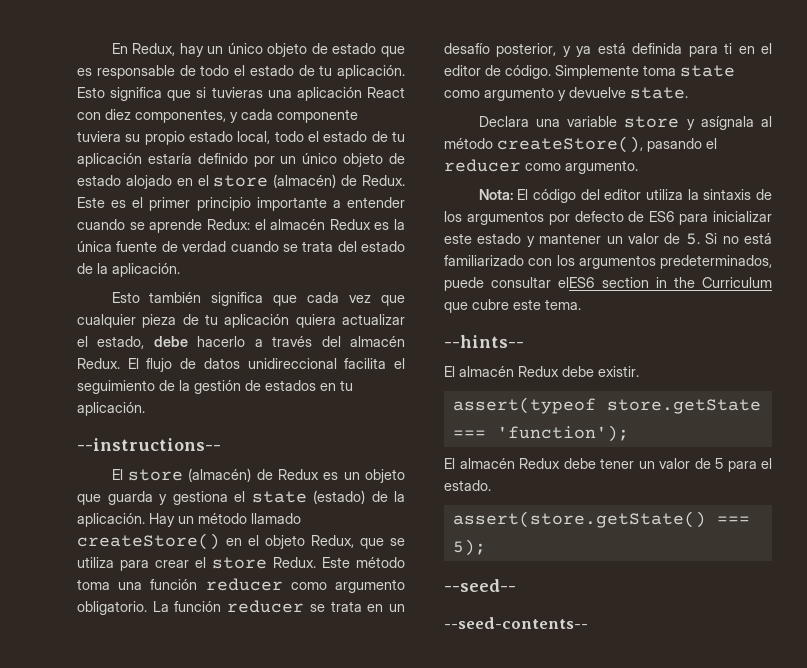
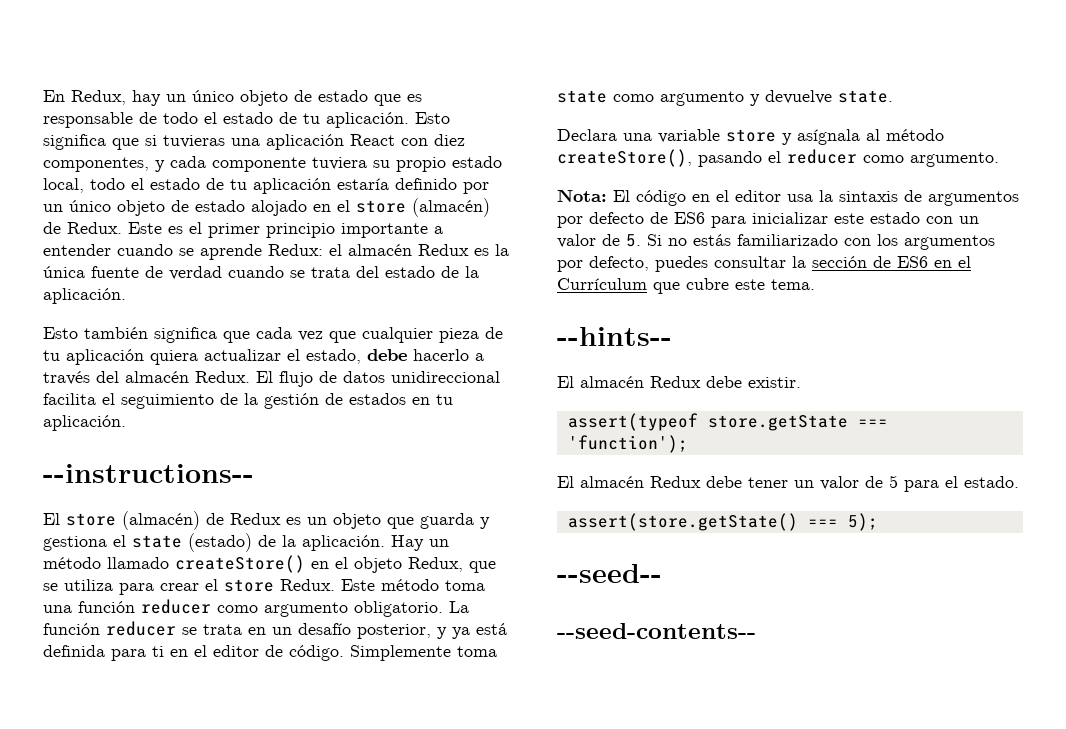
- Nota: El código del editor utiliza la sintaxis de los argumentos por defecto de ES6 para inicializar este estado y mantener un valor de 5. Si no está familiarizado con los argumentos predeterminados, puede consultar elES6 section in the Curriculum que cubre este tema.
+ Nota: El código en el editor usa la sintaxis de argumentos por defecto de ES6 para inicializar este estado con un valor de 5. Si no estás familiarizado con los argumentos por defecto, puedes consultar la sección de ES6 en el Currículum que cubre este tema.

